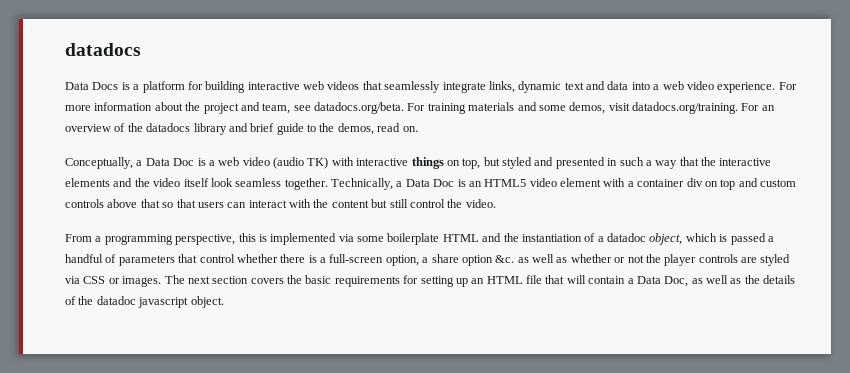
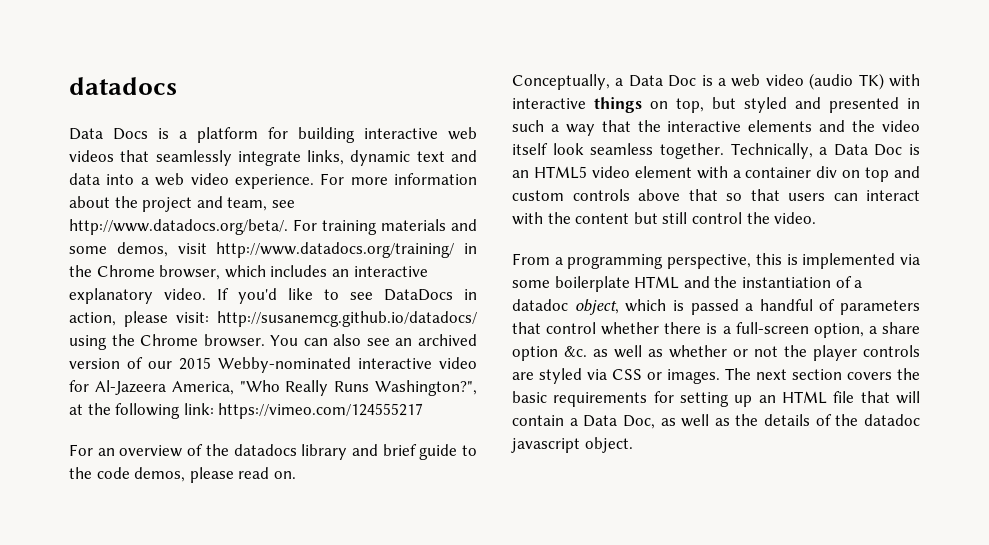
- For more information about the project and team, see datadocs.org/beta. For training materials and some demos, visit datadocs.org/training. For an overview of the datadocs library and brief guide to the demos, read on.
+ For more information about the project and team, see http://www.datadocs.org/beta/. For training materials and some demos, visit http://www.datadocs.org/training/ in the Chrome browser, which includes an interactive explanatory video. If you'd like to see DataDocs in action, please visit: http://susanemcg.github.io/datadocs/ using the Chrome browser. You can also see an archived version of our 2015 Webby-nominated interactive video for Al-Jazeera America, "Who Really Runs Washington?", at the following link: https://vimeo.com/124555217
+ For an overview of the datadocs library and brief guide to the code demos, please read on.

